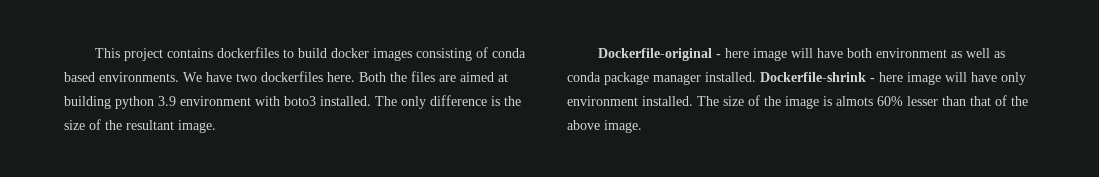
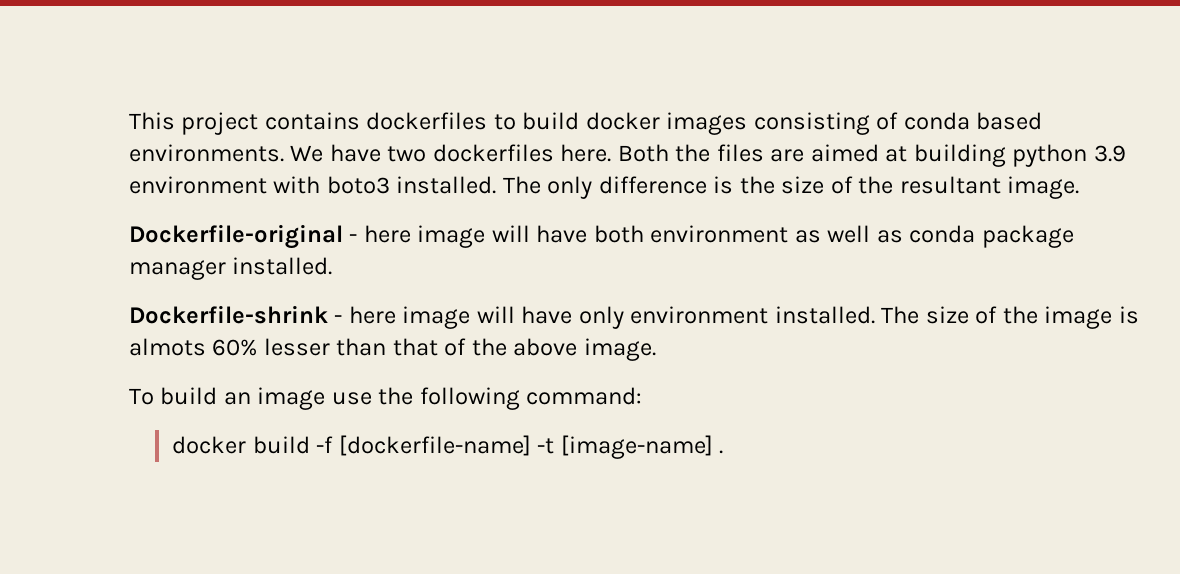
- Dockerfile-original - here image will have both environment as well as conda package manager installed. Dockerfile-shrink - here image will have only environment installed.
+ Dockerfile-original - here image will have both environment as well as conda package manager installed.
+ Dockerfile-shrink - here image will have only environment installed.
+ To build an image use the following command:
+ docker build -f [dockerfile-name] -t [image-name] .

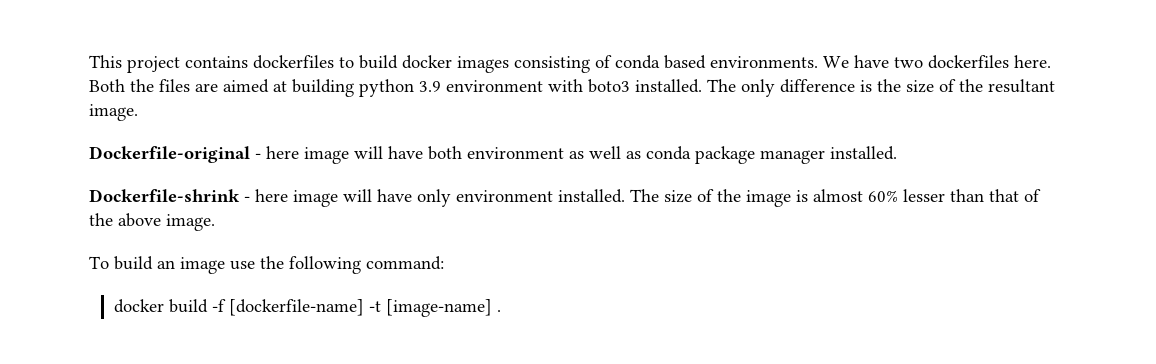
- The size of the image is almots 60% lesser than that of the above image.
+ The size of the image is almost 60% lesser than that of the above image.

